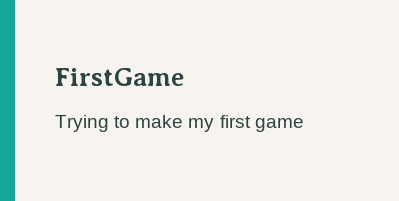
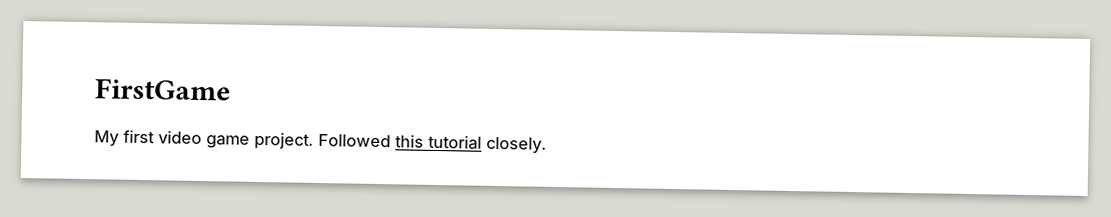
- Trying to make my first game
+ My first video game project. Followed this tutorial closely.

